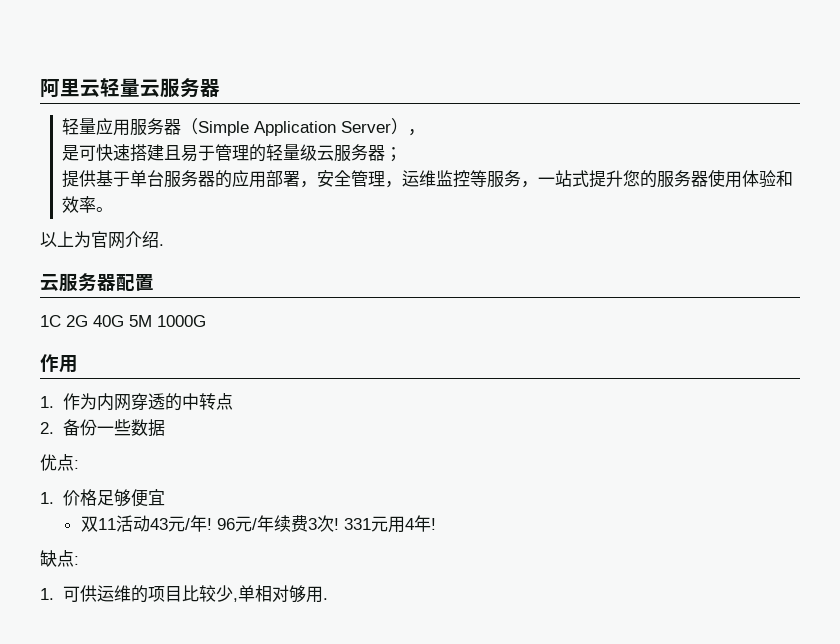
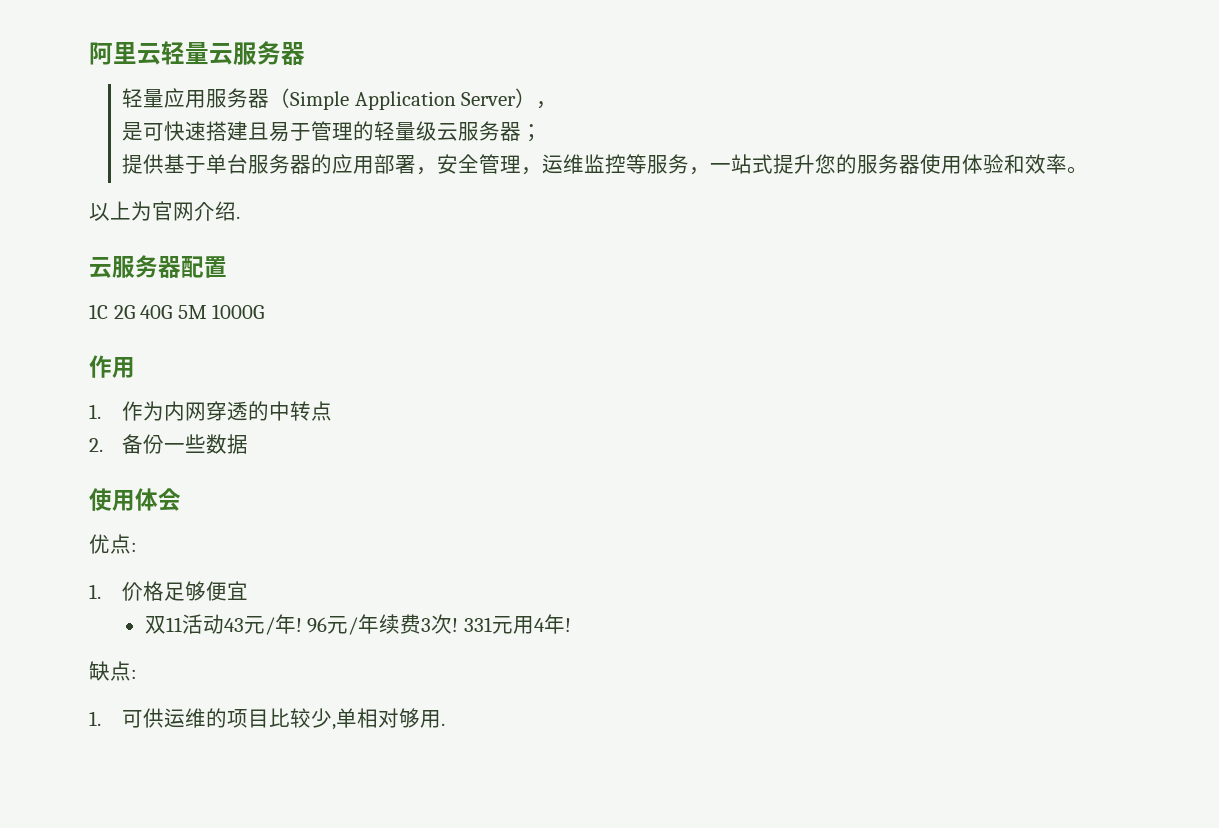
+ 使用体会

